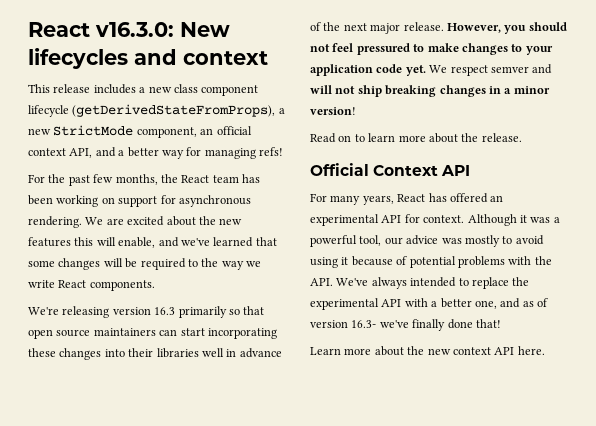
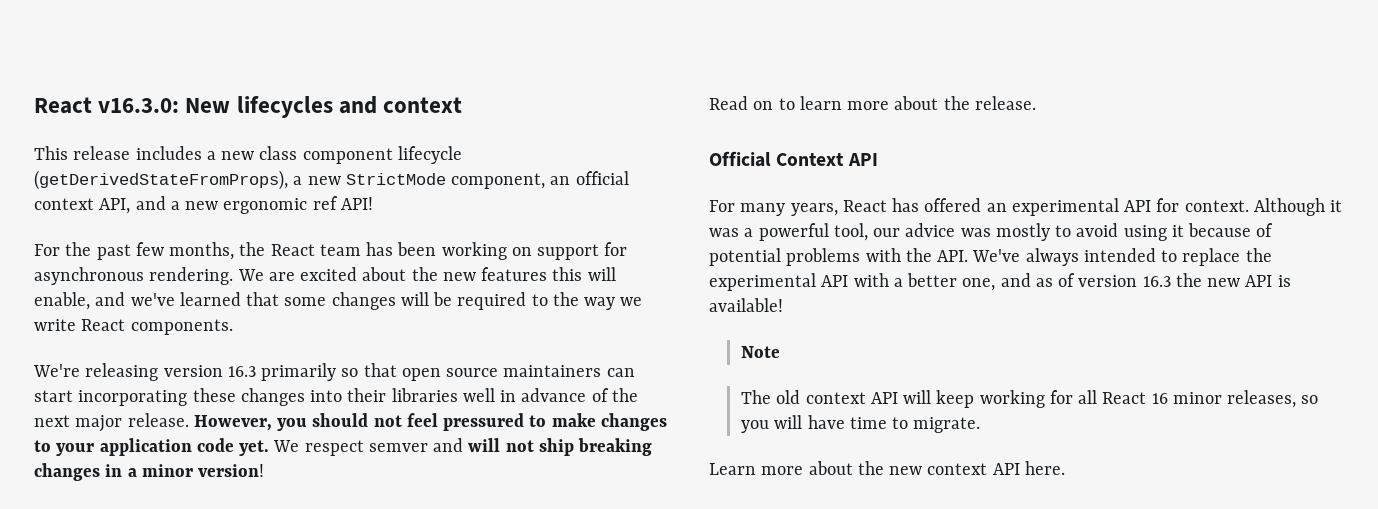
- This release includes a new class component lifecycle (getDerivedStateFromProps), a new StrictMode component, an official context API, and a better way for managing refs!
+ This release includes a new class component lifecycle (getDerivedStateFromProps), a new StrictMode component, an official context API, and a new ergonomic ref API!
- Although it was a powerful tool, our advice was mostly to avoid using it because of potential problems with the API. We've always intended to replace the experimental API with a better one, and as of version 16.3- we've finally done that!
+ Although it was a powerful tool, our advice was mostly to avoid using it because of potential problems with the API. We've always intended to replace the experimental API with a better one, and as of version 16.3 the new API is available!
+ Note
+ The old context API will keep working for all React 16 minor releases, so you will have time to migrate.

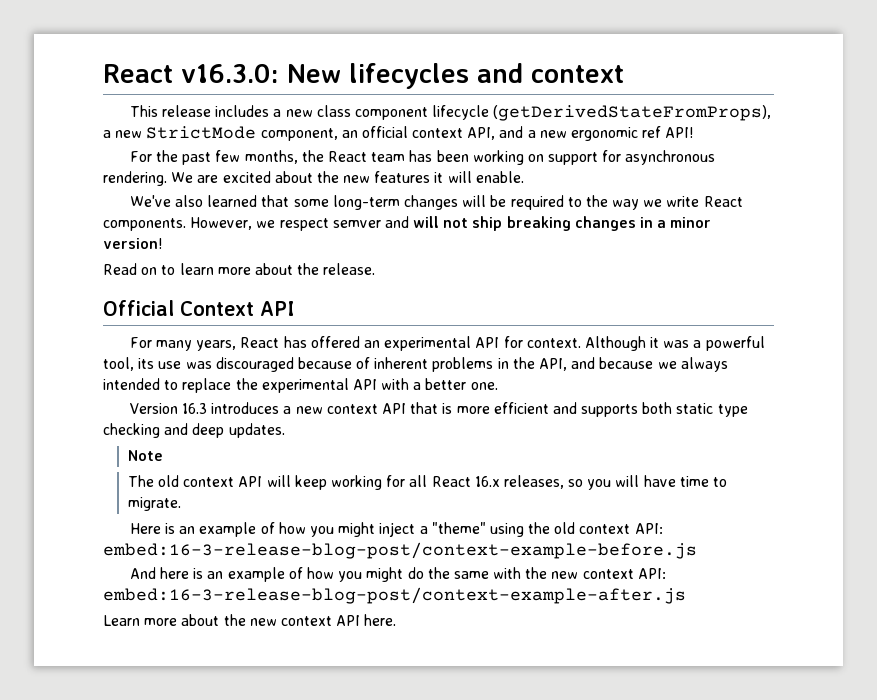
- We are excited about the new features this will enable, and we've learned that some changes will be required to the way we write React components.
- We're releasing version 16.3 primarily so that open source maintainers can start incorporating these changes into their libraries well in advance of the next major release. However, you should not feel pressured to make changes to your application code yet. We respect semver and will not ship breaking changes in a minor version!
+ We are excited about the new features it will enable.
+ We've also learned that some long-term changes will be required to the way we write React components. However, we respect semver and will not ship breaking changes in a minor version!
- Although it was a powerful tool, our advice was mostly to avoid using it because of potential problems with the API. We've always intended to replace the experimental API with a better one, and as of version 16.3 the new API is available!
+ Although it was a powerful tool, its use was discouraged because of inherent problems in the API, and because we always intended to replace the experimental API with a better one.
+ Version 16.3 introduces a new context API that is more efficient and supports both static type checking and deep updates.
- The old context API will keep working for all React 16 minor releases, so you will have time to migrate.
+ The old context API will keep working for all React 16.x releases, so you will have time to migrate.
+ Here is an example of how you might inject a "theme" using the old context API: embed:16-3-release-blog-post/context-example-before.js
+ And here is an example of how you might do the same with the new context API: embed:16-3-release-blog-post/context-example-after.js

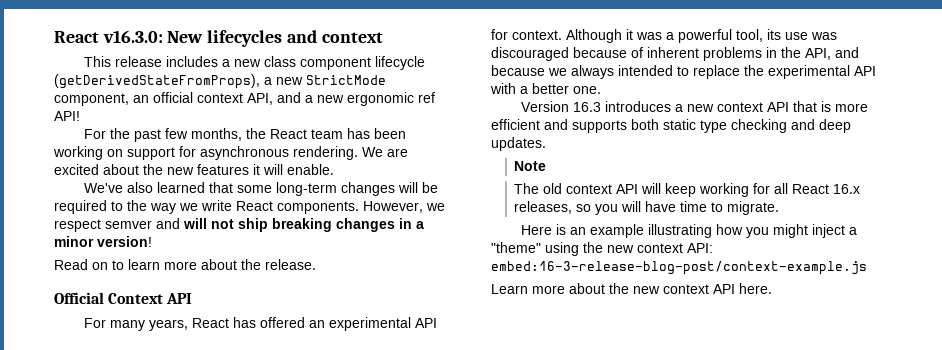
- Here is an example of how you might inject a "theme" using the old context API: embed:16-3-release-blog-post/context-example-before.js
- And here is an example of how you might do the same with the new context API: embed:16-3-release-blog-post/context-example-after.js
+ Here is an example illustrating how you might inject a "theme" using the new context API: embed:16-3-release-blog-post/context-example.js

